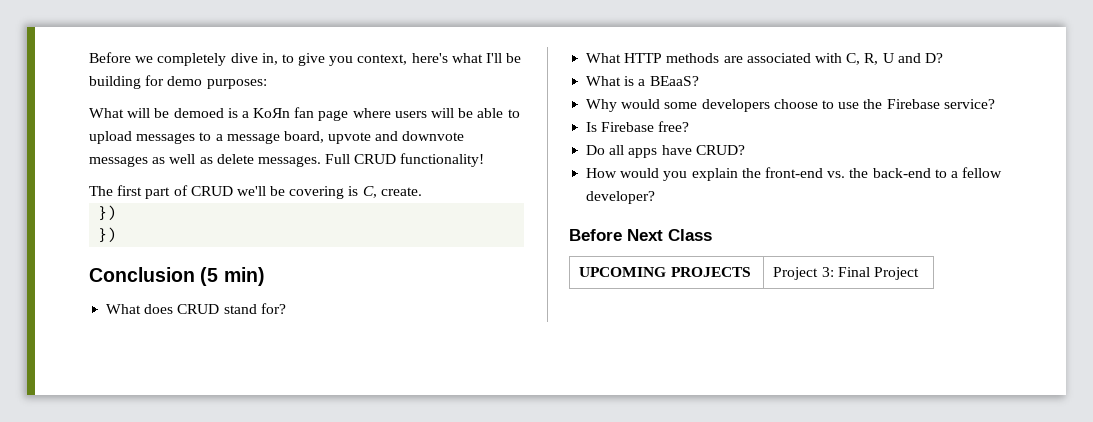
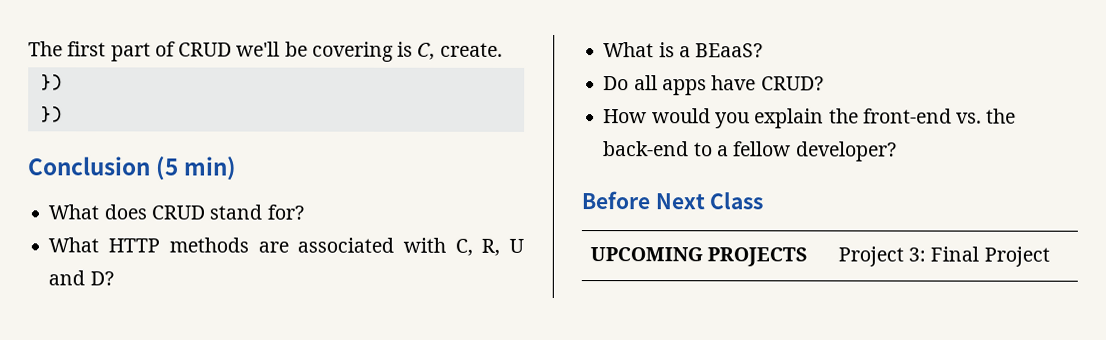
- Before we completely dive in, to give you context, here's what I'll be building for demo purposes:
- What will be demoed is a KoЯn fan page where users will be able to upload messages to a message board, upvote and downvote messages as well as delete messages. Full CRUD functionality!
- Why would some developers choose to use the Firebase service?
- Is Firebase free?

